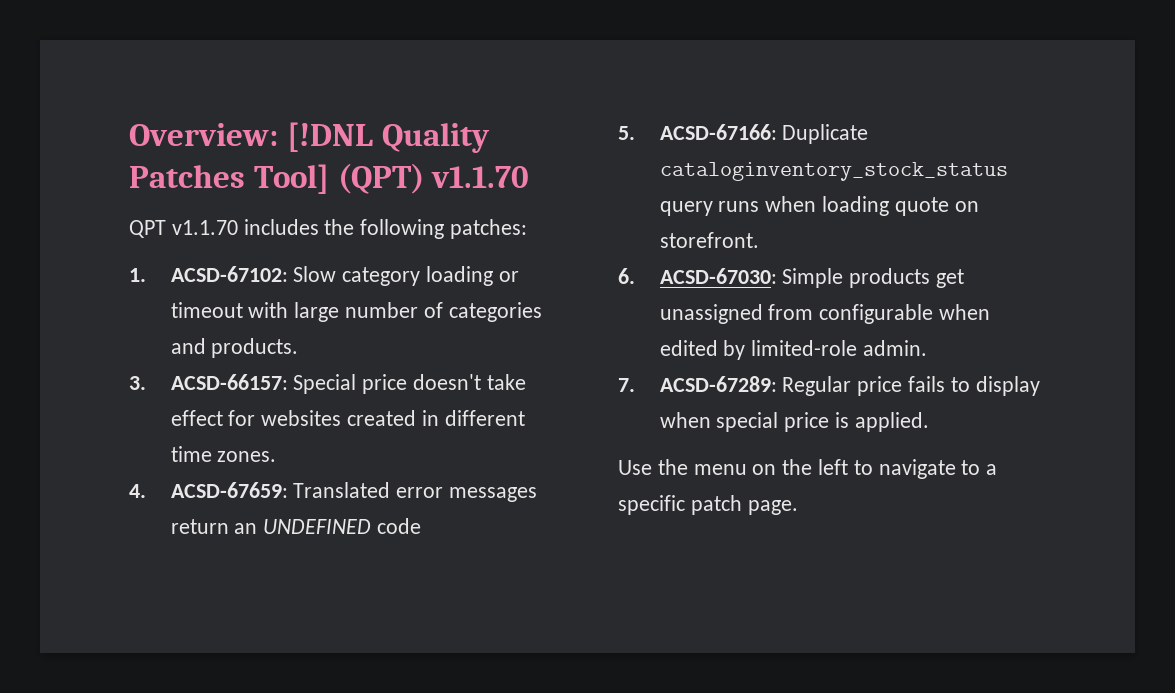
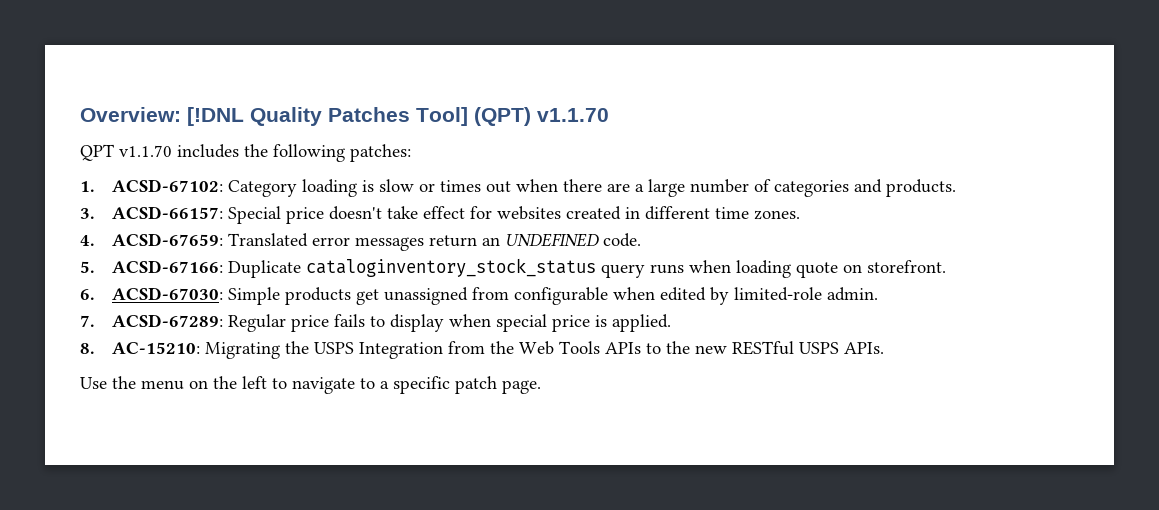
- 1. ACSD-67102: Slow category loading or timeout with large number of categories and products.
+ 1. ACSD-67102: Category loading is slow or times out when there are a large number of categories and products.
- 4. ACSD-67659: Translated error messages return an UNDEFINED code
+ 4. ACSD-67659: Translated error messages return an UNDEFINED code.
+ 8. AC-15210: Migrating the USPS Integration from the Web Tools APIs to the new RESTful USPS APIs.

